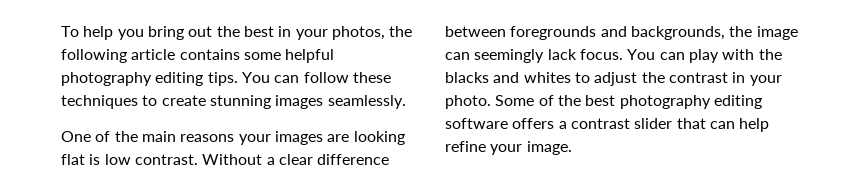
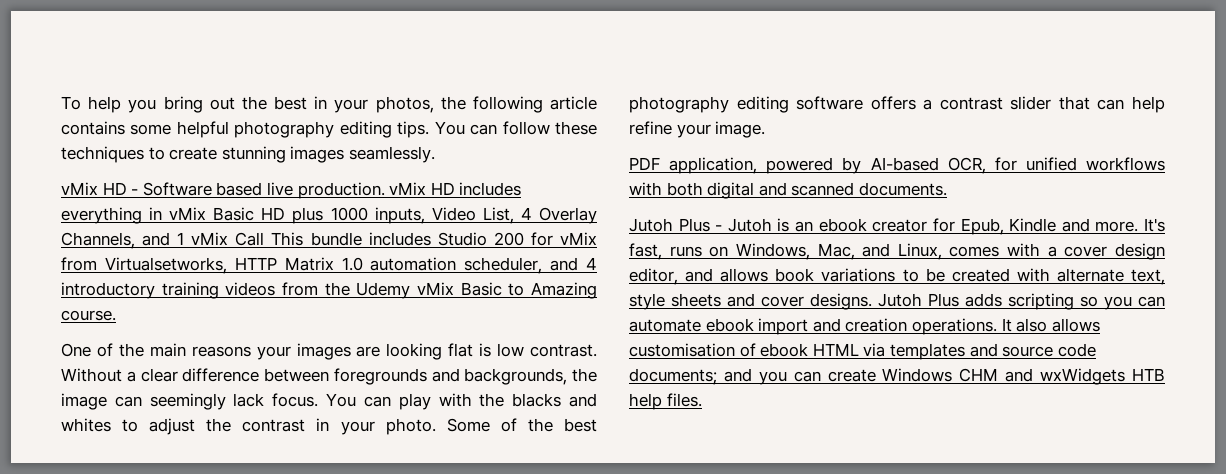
+ vMix HD - Software based live production. vMix HD includes everything in vMix Basic HD plus 1000 inputs, Video List, 4 Overlay Channels, and 1 vMix Call This bundle includes Studio 200 for vMix from Virtualsetworks, HTTP Matrix 1.0 automation scheduler, and 4 introductory training videos from the Udemy vMix Basic to Amazing course.
+ PDF application, powered by AI-based OCR, for unified workflows with both digital and scanned documents.
+ Jutoh Plus - Jutoh is an ebook creator for Epub, Kindle and more. It's fast, runs on Windows, Mac, and Linux, comes with a cover design editor, and allows book variations to be created with alternate text, style sheets and cover designs. Jutoh Plus adds scripting so you can automate ebook import and creation operations. It also allows customisation of ebook HTML via templates and source code documents; and you can create Windows CHM and wxWidgets HTB help files.

